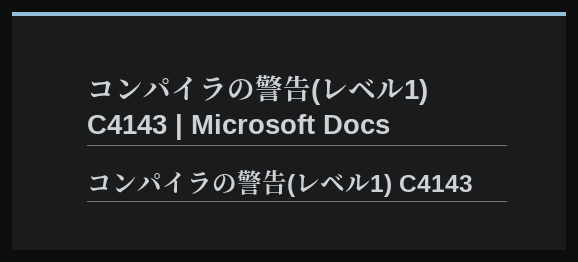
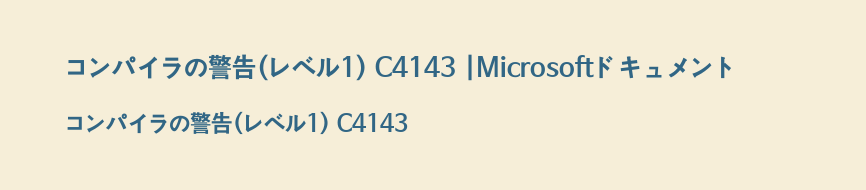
- コンパイラの警告(レベル1) C4143 | Microsoft Docs
+ コンパイラの警告(レベル1) C4143 |Microsoftドキュメント

